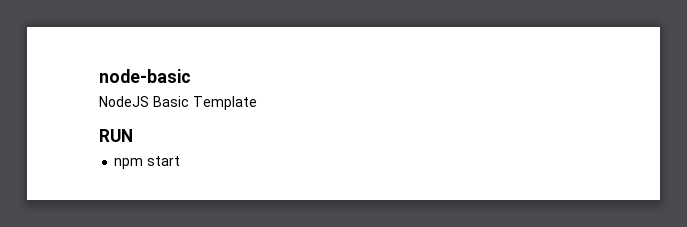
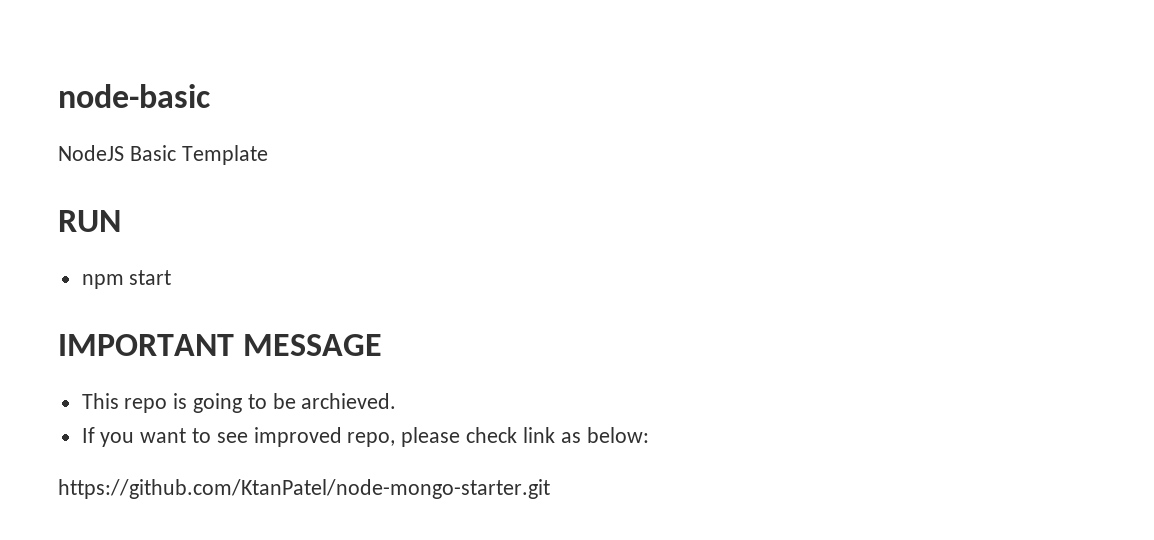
+ IMPORTANT MESSAGE
+ This repo is going to be archieved.
+ If you want to see improved repo, please check link as below:
+ https://github.com/KtanPatel/node-mongo-starter.git

